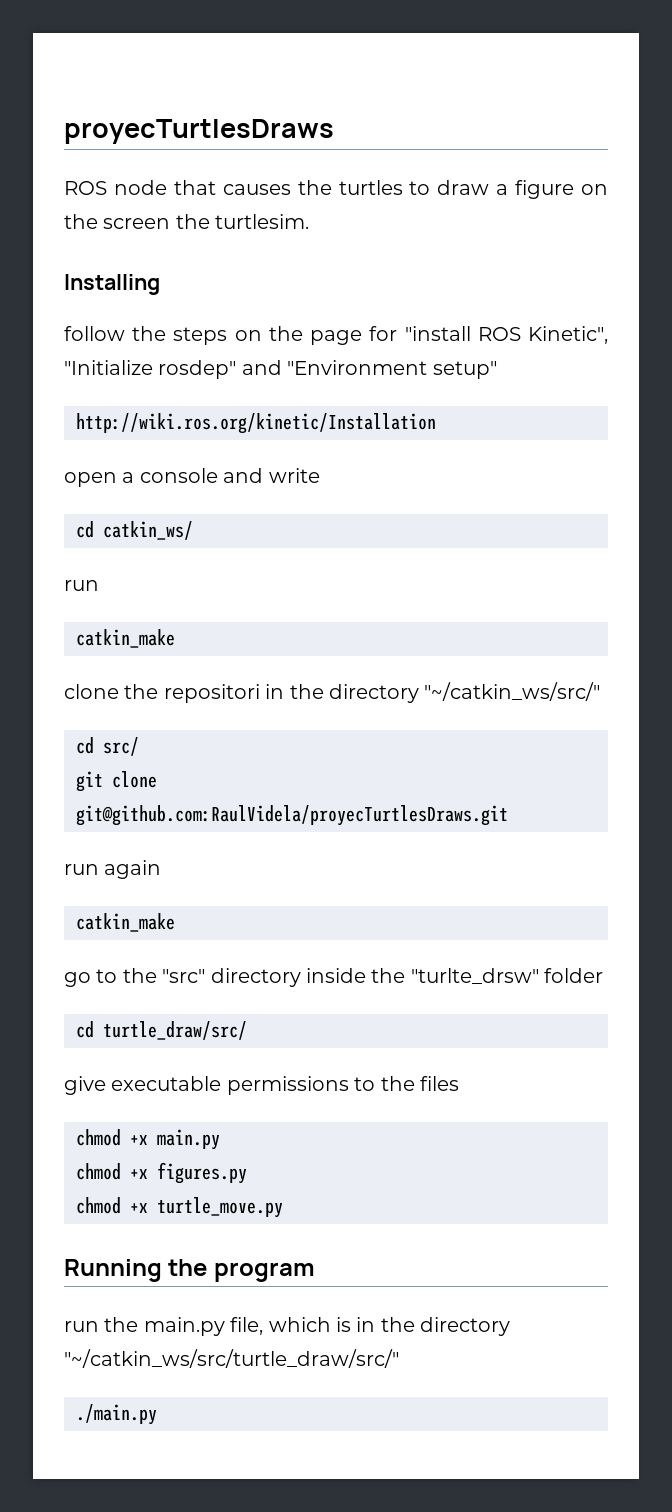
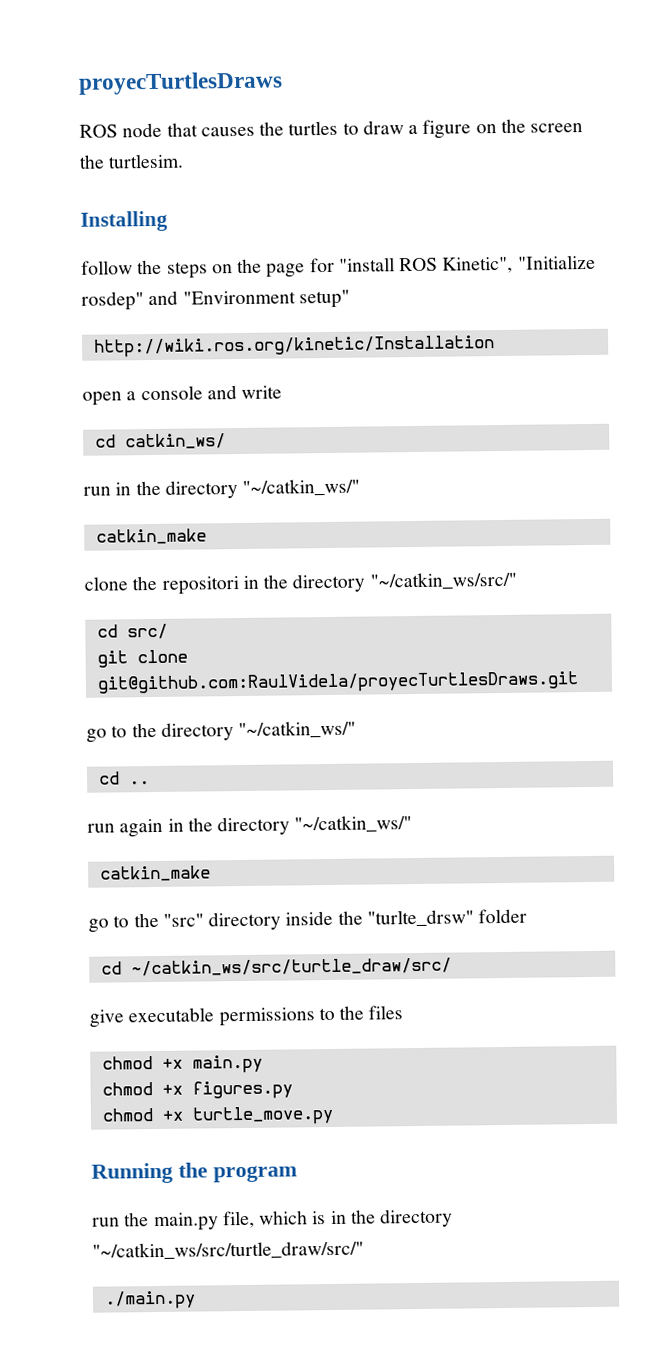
  cd catkin_ws/
- run
+ run in the directory "~/catkin_ws/"
- run again
+ go to the directory "~/catkin_ws/"
+ cd ..
+ run again in the directory "~/catkin_ws/"
- cd turtle_draw/src/
+ cd ~/catkin_ws/src/turtle_draw/src/

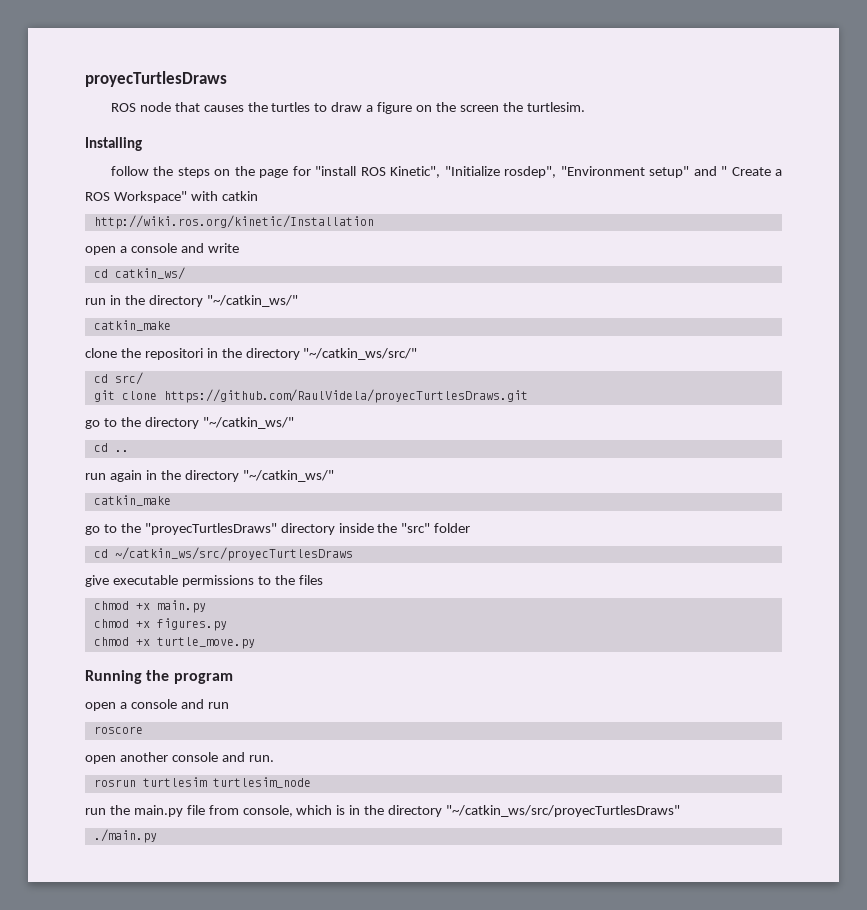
- follow the steps on the page for "install ROS Kinetic", "Initialize rosdep" and "Environment setup"
+ follow the steps on the page for "install ROS Kinetic", "Initialize rosdep", "Environment setup" and " Create a ROS Workspace" with catkin
- git clone git@github.com:RaulVidela/proyecTurtlesDraws.git
+ git clone https://github.com/RaulVidela/proyecTurtlesDraws.git
- go to the "src" directory inside the "turlte_drsw" folder
+ go to the "proyecTurtlesDraws" directory inside the "src" folder
- cd ~/catkin_ws/src/turtle_draw/src/
+ cd ~/catkin_ws/src/proyecTurtlesDraws
+ open a console and run
+ roscore
+ open another console and run.
+ rosrun turtlesim turtlesim_node
- run the main.py file, which is in the directory "~/catkin_ws/src/turtle_draw/src/"
+ run the main.py file from console, which is in the directory "~/catkin_ws/src/proyecTurtlesDraws"

